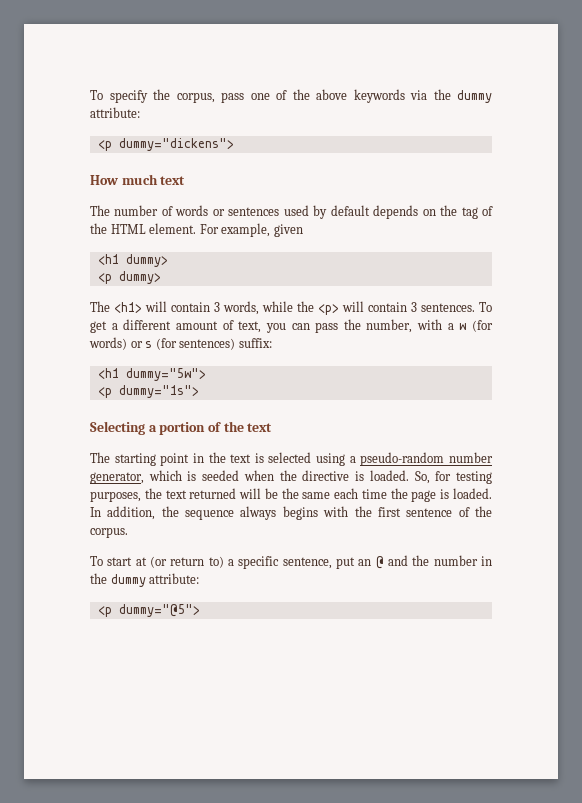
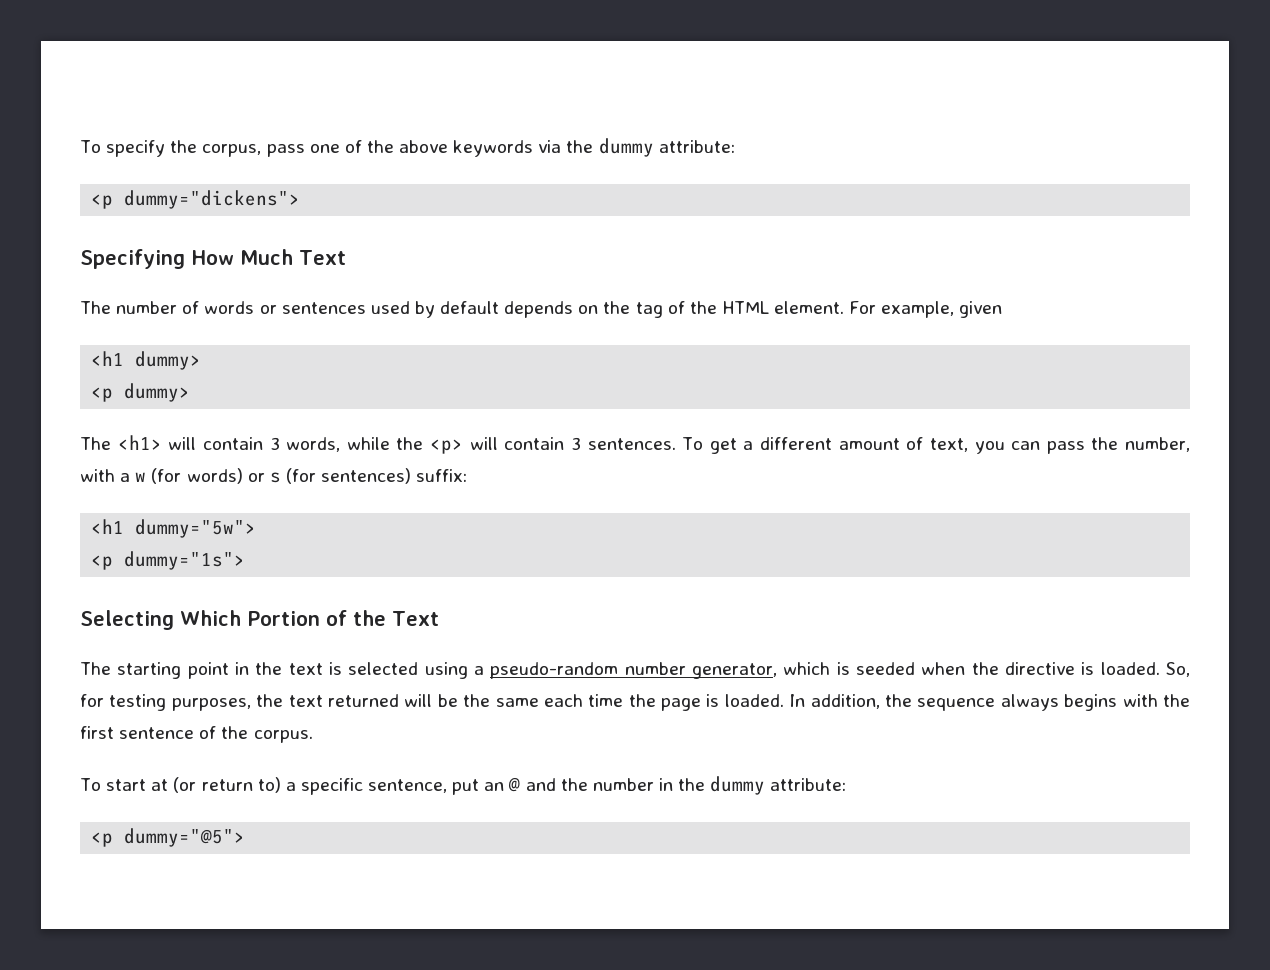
- How much text
+ Specifying How Much Text
- Selecting a portion of the text
+ Selecting Which Portion of the Text

